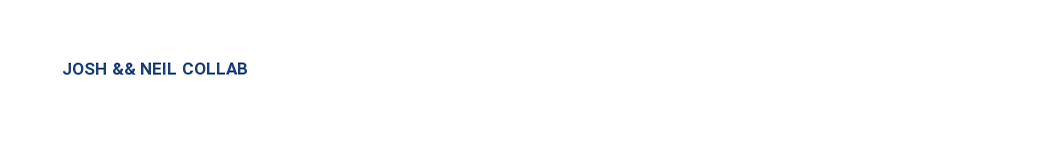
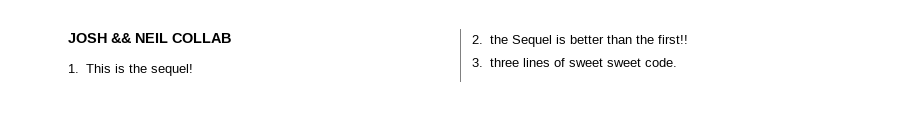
+ 1. This is the sequel!
+ 2. the Sequel is better than the first!!
+ 3. three lines of sweet sweet code.

